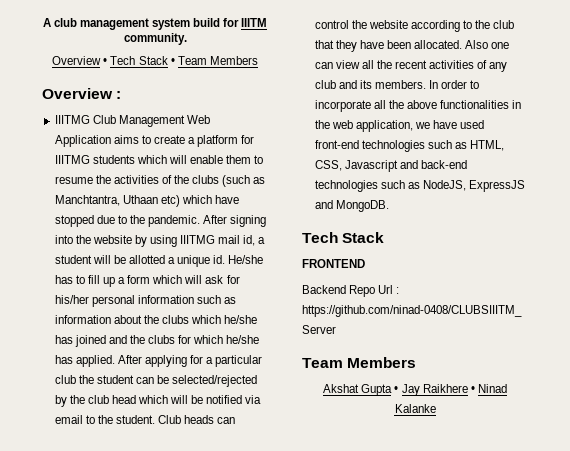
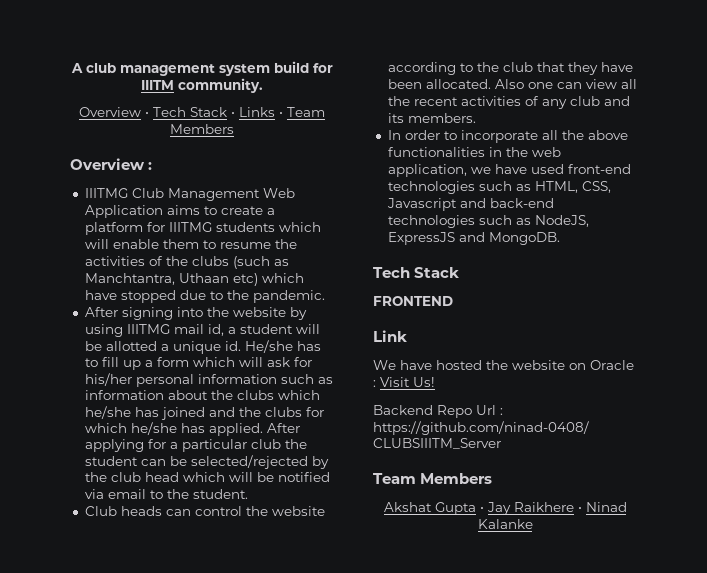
- Overview • Tech Stack • Team Members
+ Overview • Tech Stack • Links • Team Members
- IIITMG Club Management Web Application aims to create a platform for IIITMG students which will enable them to resume the activities of the clubs (such as Manchtantra, Uthaan etc) which have stopped due to the pandemic. After signing into the website by using IIITMG mail id, a student will be allotted a unique id.
+ IIITMG Club Management Web Application aims to create a platform for IIITMG students which will enable them to resume the activities of the clubs (such as Manchtantra, Uthaan etc) which have stopped due to the pandemic.
+ After signing into the website by using IIITMG mail id, a student will be allotted a unique id.
- After applying for a particular club the student can be selected/rejected by the club head which will be notified via email to the student. Club heads can control the website according to the club that they have been allocated.
+ After applying for a particular club the student can be selected/rejected by the club head which will be notified via email to the student.
+ Club heads can control the website according to the club that they have been allocated.
- Also one can view all the recent activities of any club and its members. In order to incorporate all the above functionalities in the web application, we have used front-end technologies such as HTML, CSS, Javascript and back-end technologies such as NodeJS, ExpressJS and MongoDB.
+ Also one can view all the recent activities of any club and its members.
+ In order to incorporate all the above functionalities in the web application, we have used front-end technologies such as HTML, CSS, Javascript and back-end technologies such as NodeJS, ExpressJS and MongoDB.
+ Link
+ We have hosted the website on Oracle : Visit Us!

